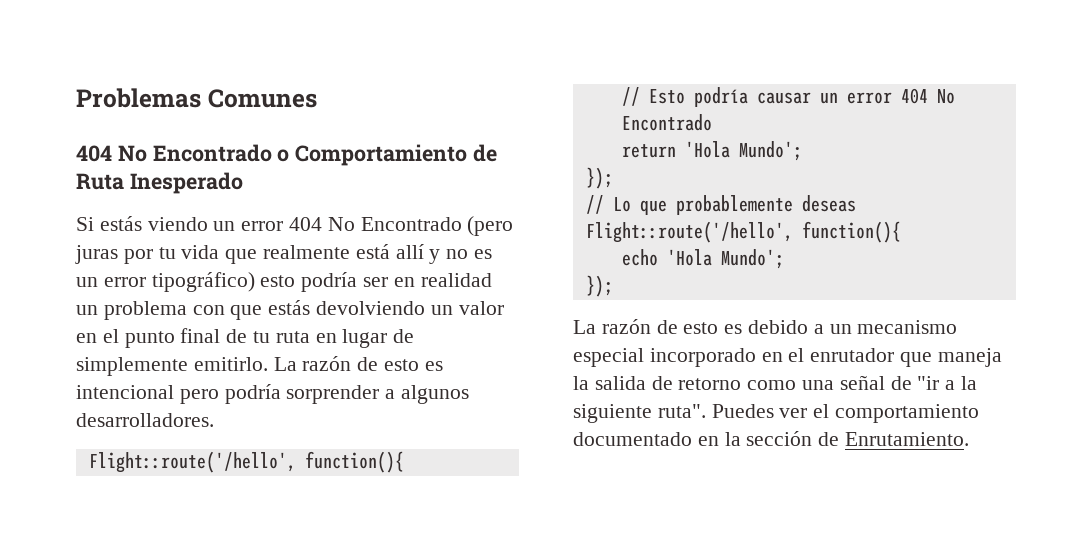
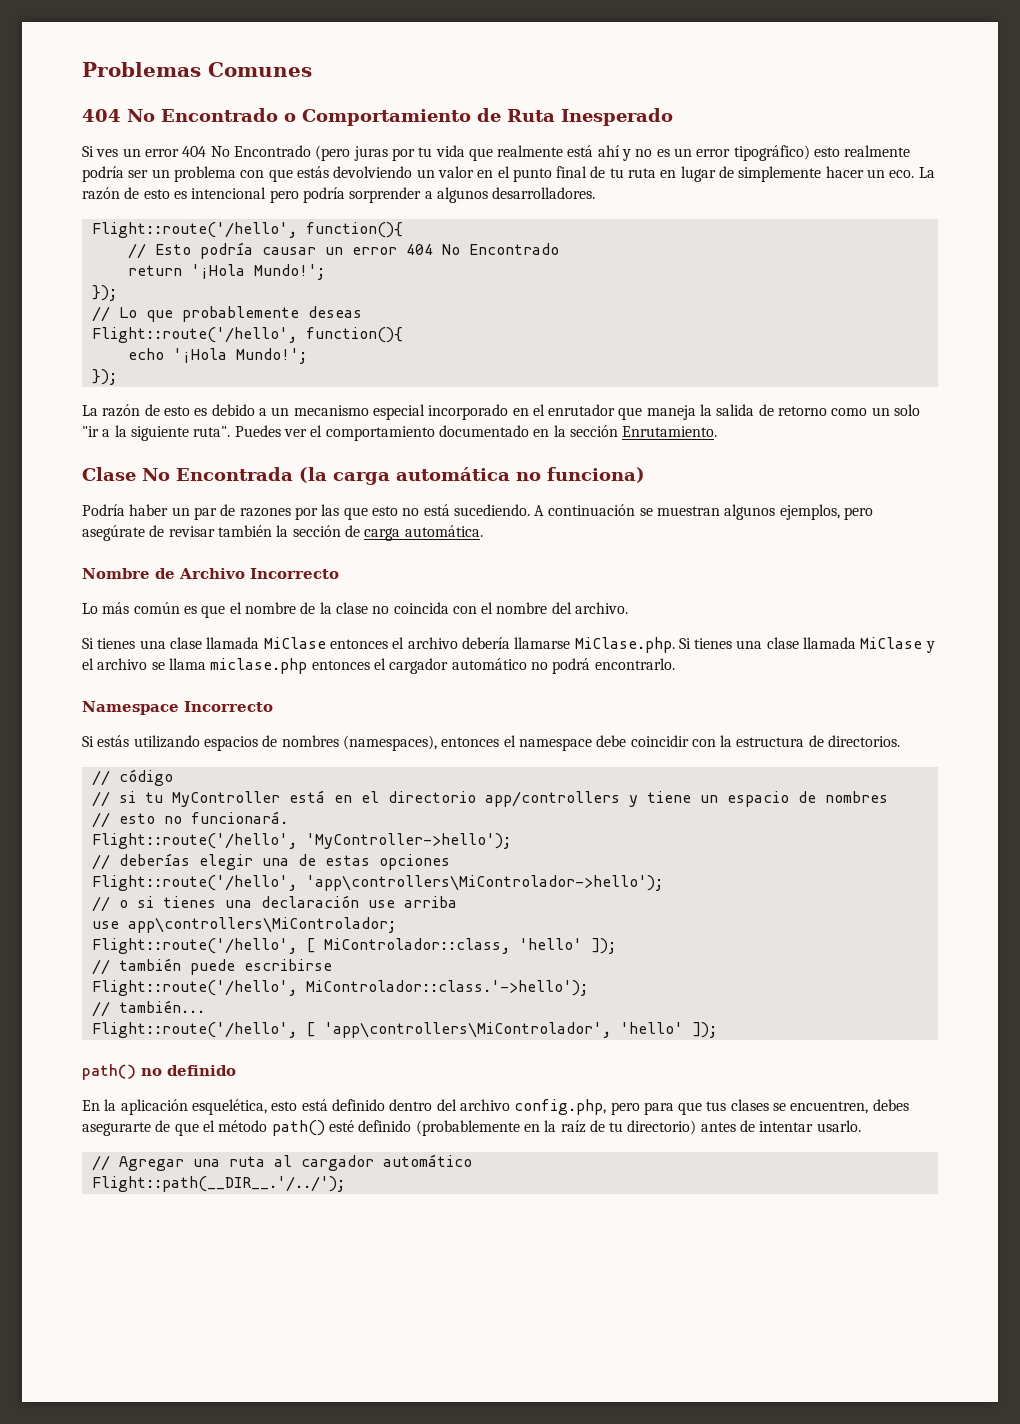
- Si estás viendo un error 404 No Encontrado (pero juras por tu vida que realmente está allí y no es un error tipográfico) esto podría ser en realidad un problema con que estás devolviendo un valor en el punto final de tu ruta en lugar de simplemente emitirlo.
+ Si ves un error 404 No Encontrado (pero juras por tu vida que realmente está ahí y no es un error tipográfico) esto realmente podría ser un problema con que estás devolviendo un valor en el punto final de tu ruta en lugar de simplemente hacer un eco.
- return 'Hola Mundo';
+ return '¡Hola Mundo!';
- echo 'Hola Mundo';
+ echo '¡Hola Mundo!';
- La razón de esto es debido a un mecanismo especial incorporado en el enrutador que maneja la salida de retorno como una señal de "ir a la siguiente ruta".
+ La razón de esto es debido a un mecanismo especial incorporado en el enrutador que maneja la salida de retorno como un solo "ir a la siguiente ruta".
- Puedes ver el comportamiento documentado en la sección de Enrutamiento.
+ Puedes ver el comportamiento documentado en la sección Enrutamiento.
+ Clase No Encontrada (la carga automática no funciona)
+ Podría haber un par de razones por las que esto no está sucediendo. A continuación se muestran algunos ejemplos, pero asegúrate de revisar también la sección de carga automática.
+ Nombre de Archivo Incorrecto
+ Lo más común es que el nombre de la clase no coincida con el nombre del archivo.
+ Si tienes una clase llamada MiClase entonces el archivo debería llamarse MiClase.php. Si tienes una clase llamada MiClase y el archivo se llama miclase.php entonces el cargador automático no podrá encontrarlo.
+ Namespace Incorrecto
+ Si estás utilizando espacios de nombres (namespaces), entonces el namespace debe coincidir con la estructura de directorios.
+ // código
+ // si tu MyController está en el directorio app/controllers y tiene un espacio de nombres
+ // esto no funcionará.
+ Flight::route('/hello', 'MyController->hello');
+ // deberías elegir una de estas opciones
+ Flight::route('/hello', 'app\controllers\MiControlador->hello');
+ // o si tienes una declaración use arriba
+ use app\controllers\MiControlador;
+ Flight::route('/hello', [ MiControlador::class, 'hello' ]);
+ // también puede escribirse
+ Flight::route('/hello', MiControlador::class.'->hello');
+ // también...
+ Flight::route('/hello', [ 'app\controllers\MiControlador', 'hello' ]);
+ path() no definido
+ En la aplicación esquelética, esto está definido dentro del archivo config.php, pero para que tus clases se encuentren, debes asegurarte de que el método path() esté definido (probablemente en la raíz de tu directorio) antes de intentar usarlo.
+ // Agregar una ruta al cargador automático
+ Flight::path(__DIR__.'/../');

